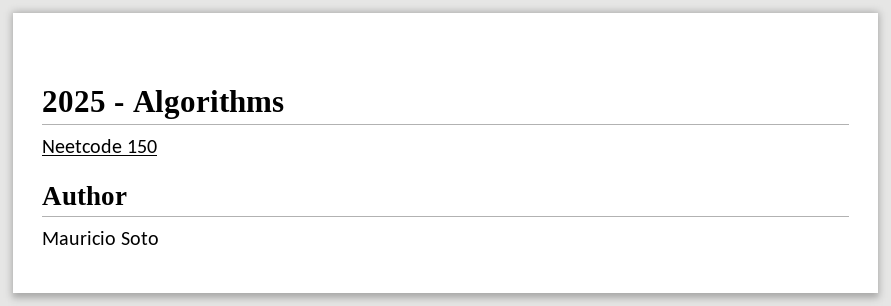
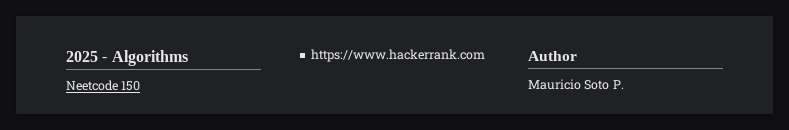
+ https://www.hackerrank.com
- Mauricio Soto
+ Mauricio Soto P.

